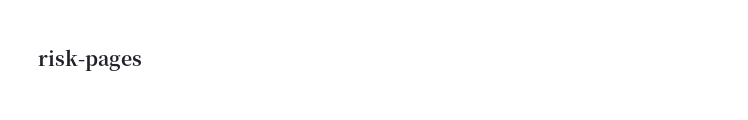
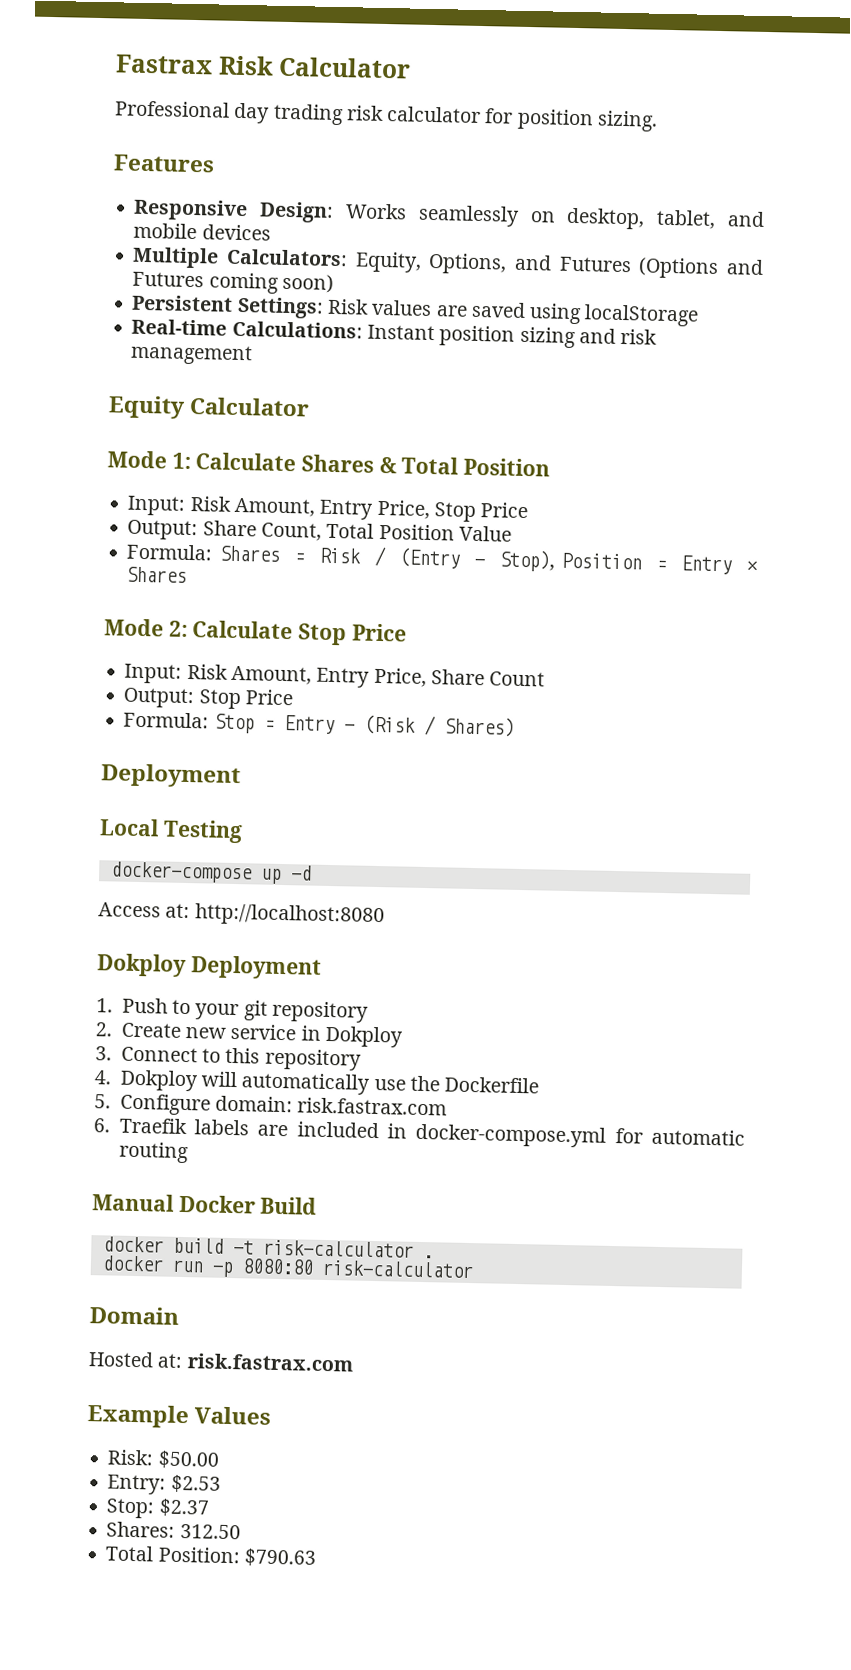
- risk-pages
+ Fastrax Risk Calculator
+ Professional day trading risk calculator for position sizing.
+ Features
+ Responsive Design: Works seamlessly on desktop, tablet, and mobile devices
+ Multiple Calculators: Equity, Options, and Futures (Options and Futures coming soon)
+ Persistent Settings: Risk values are saved using localStorage
+ Real-time Calculations: Instant position sizing and risk management
+ Equity Calculator
+ Mode 1: Calculate Shares & Total Position
+ Input: Risk Amount, Entry Price, Stop Price
+ Output: Share Count, Total Position Value
+ Formula: Shares = Risk / (Entry - Stop), Position = Entry × Shares
+ Mode 2: Calculate Stop Price
+ Input: Risk Amount, Entry Price, Share Count
+ Output: Stop Price
+ Formula: Stop = Entry - (Risk / Shares)
+ Deployment
+ Local Testing
+ docker-compose up -d
+ Access at: http://localhost:8080
+ Dokploy Deployment
+ 1. Push to your git repository
+ 2. Create new service in Dokploy
+ 3. Connect to this repository
+ 4. Dokploy will automatically use the Dockerfile
+ 5. Configure domain: risk.fastrax.com
+ 6. Traefik labels are included in docker-compose.yml for automatic routing
+ Manual Docker Build
+ docker build -t risk-calculator .
+ docker run -p 8080:80 risk-calculator
+ Domain
+ Hosted at: risk.fastrax.com
+ Example Values
+ Risk: $50.00
+ Entry: $2.53
+ Stop: $2.37
+ Shares: 312.50
+ Total Position: $790.63

